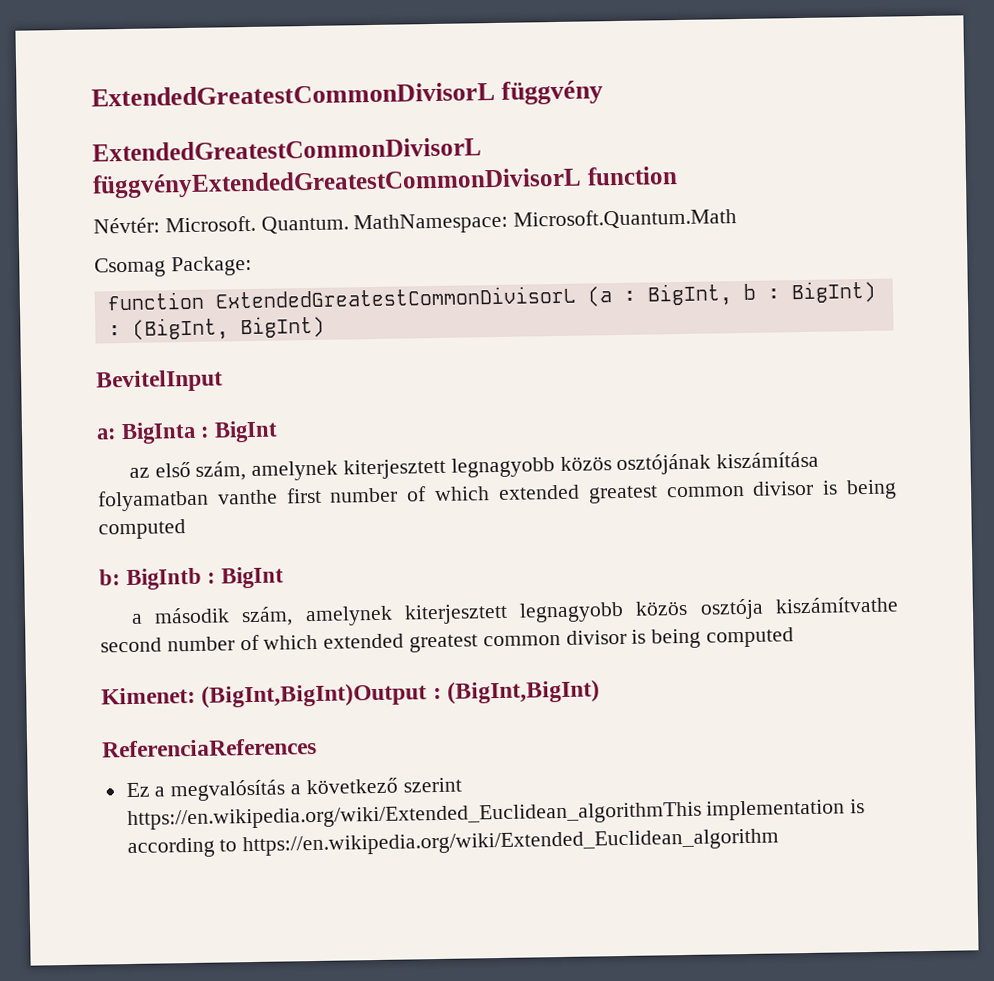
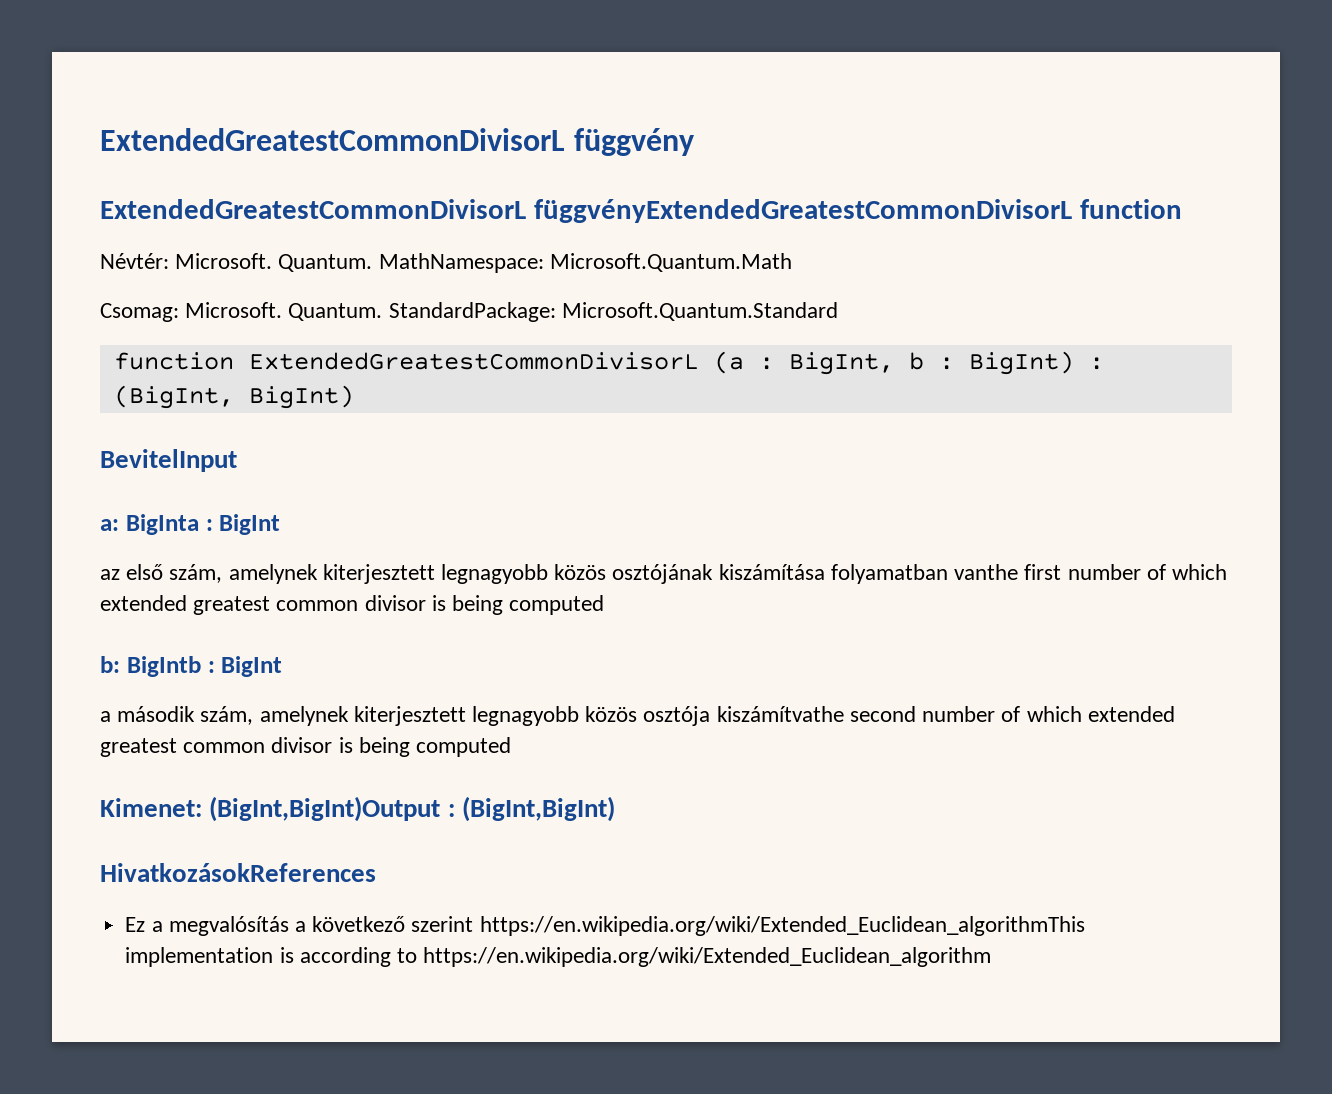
- Csomag Package:
+ Csomag: Microsoft. Quantum. StandardPackage: Microsoft.Quantum.Standard
- ReferenciaReferences
+ HivatkozásokReferences

